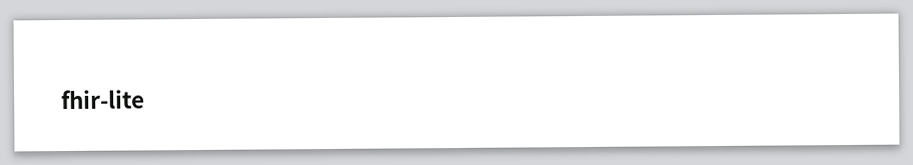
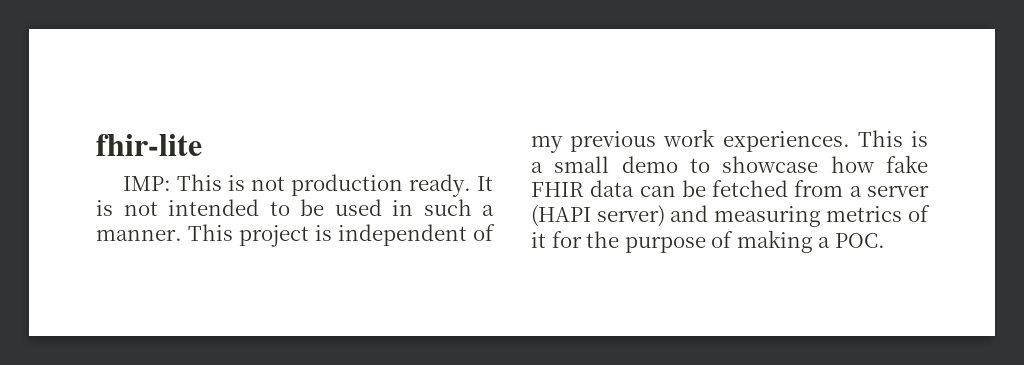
+ IMP: This is not production ready. It is not intended to be used in such a manner. This project is independent of my previous work experiences. This is a small demo to showcase how fake FHIR data can be fetched from a server (HAPI server) and measuring metrics of it for the purpose of making a POC.

